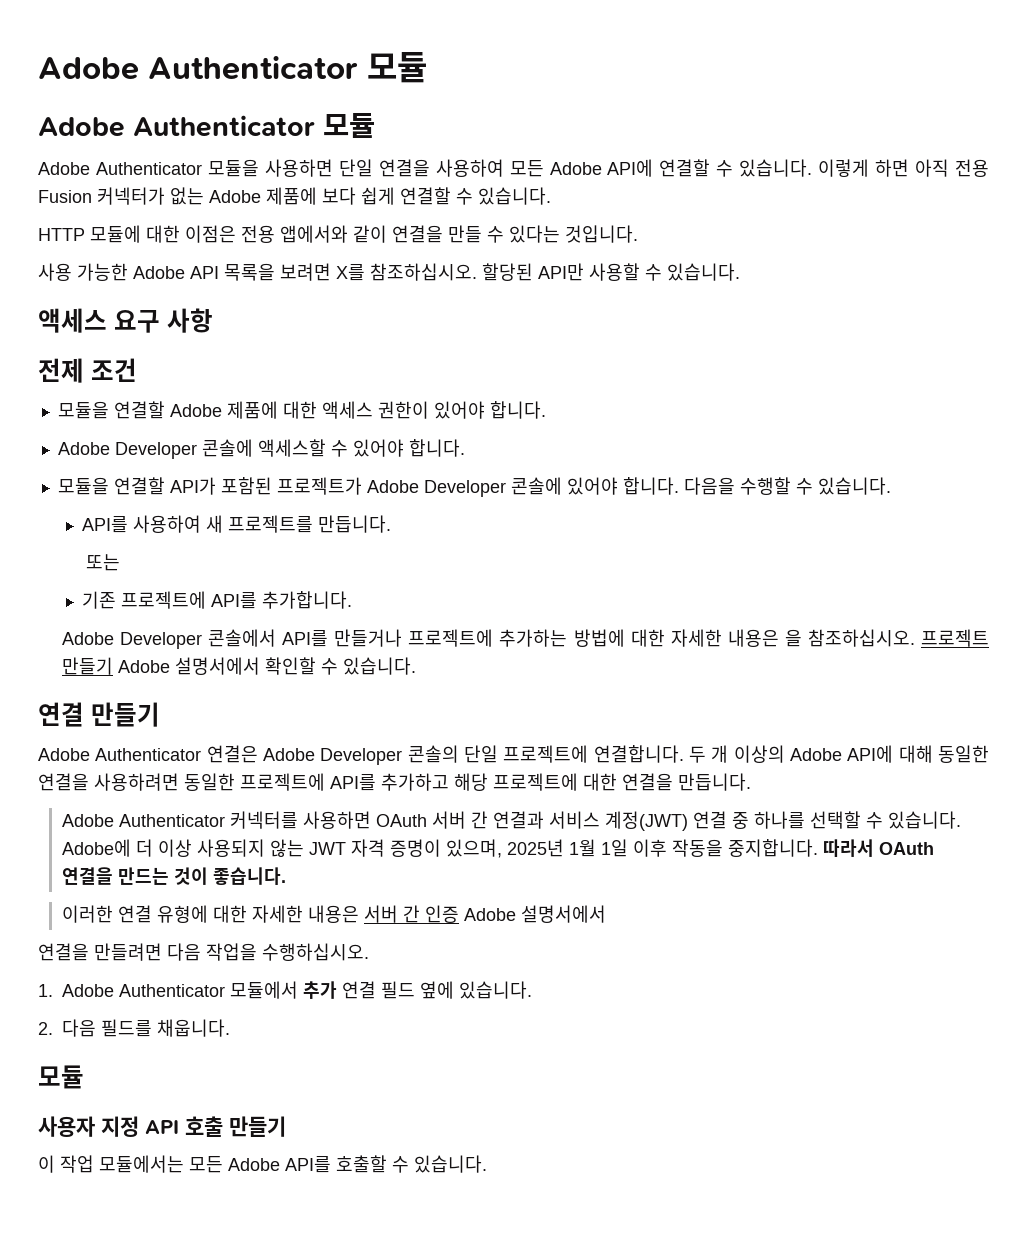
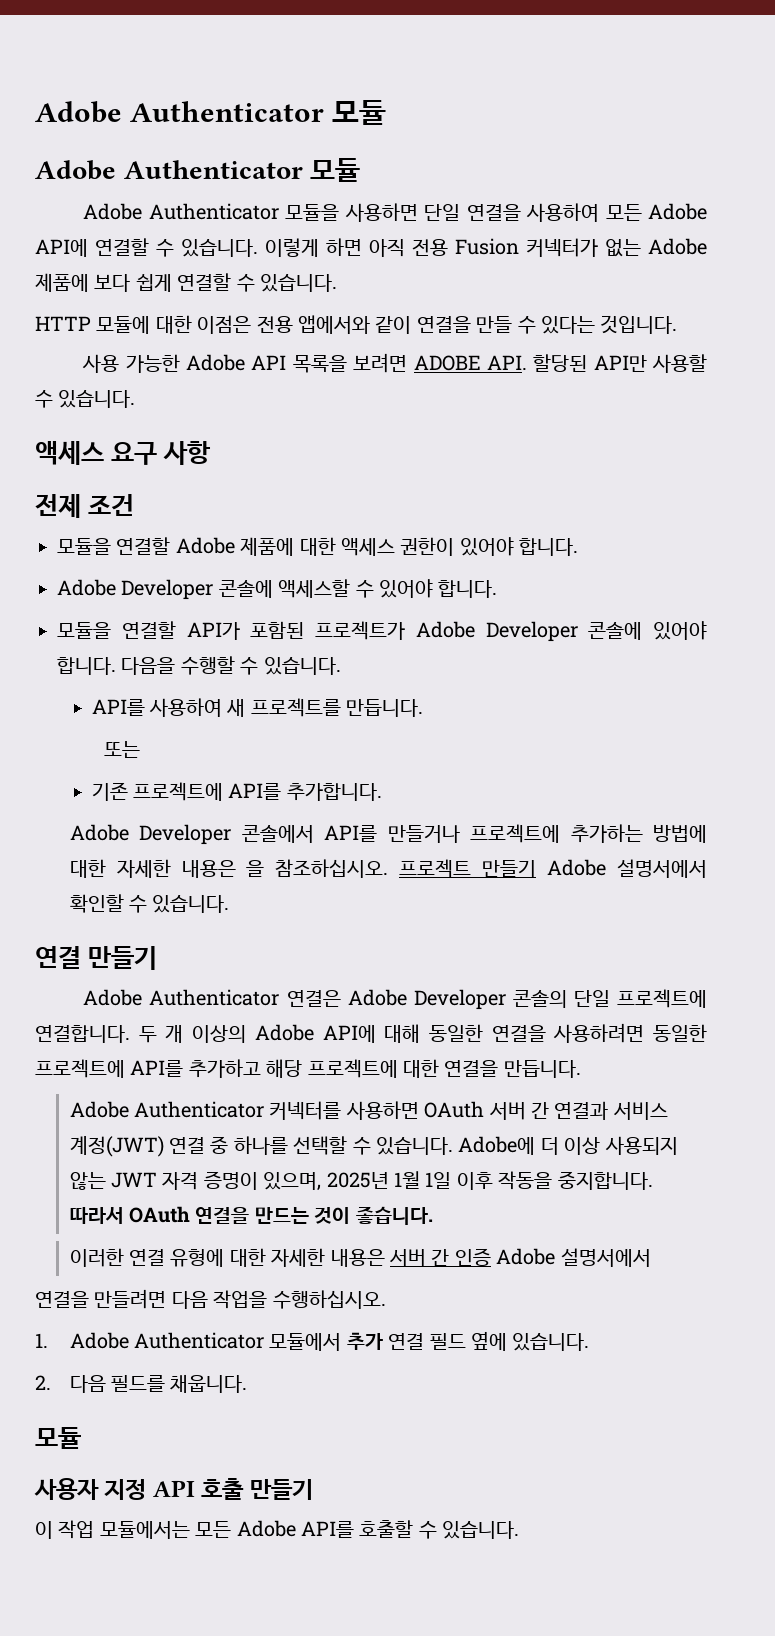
- 사용 가능한 Adobe API 목록을 보려면 X를 참조하십시오. 할당된 API만 사용할 수 있습니다.
+ 사용 가능한 Adobe API 목록을 보려면 ADOBE API. 할당된 API만 사용할 수 있습니다.

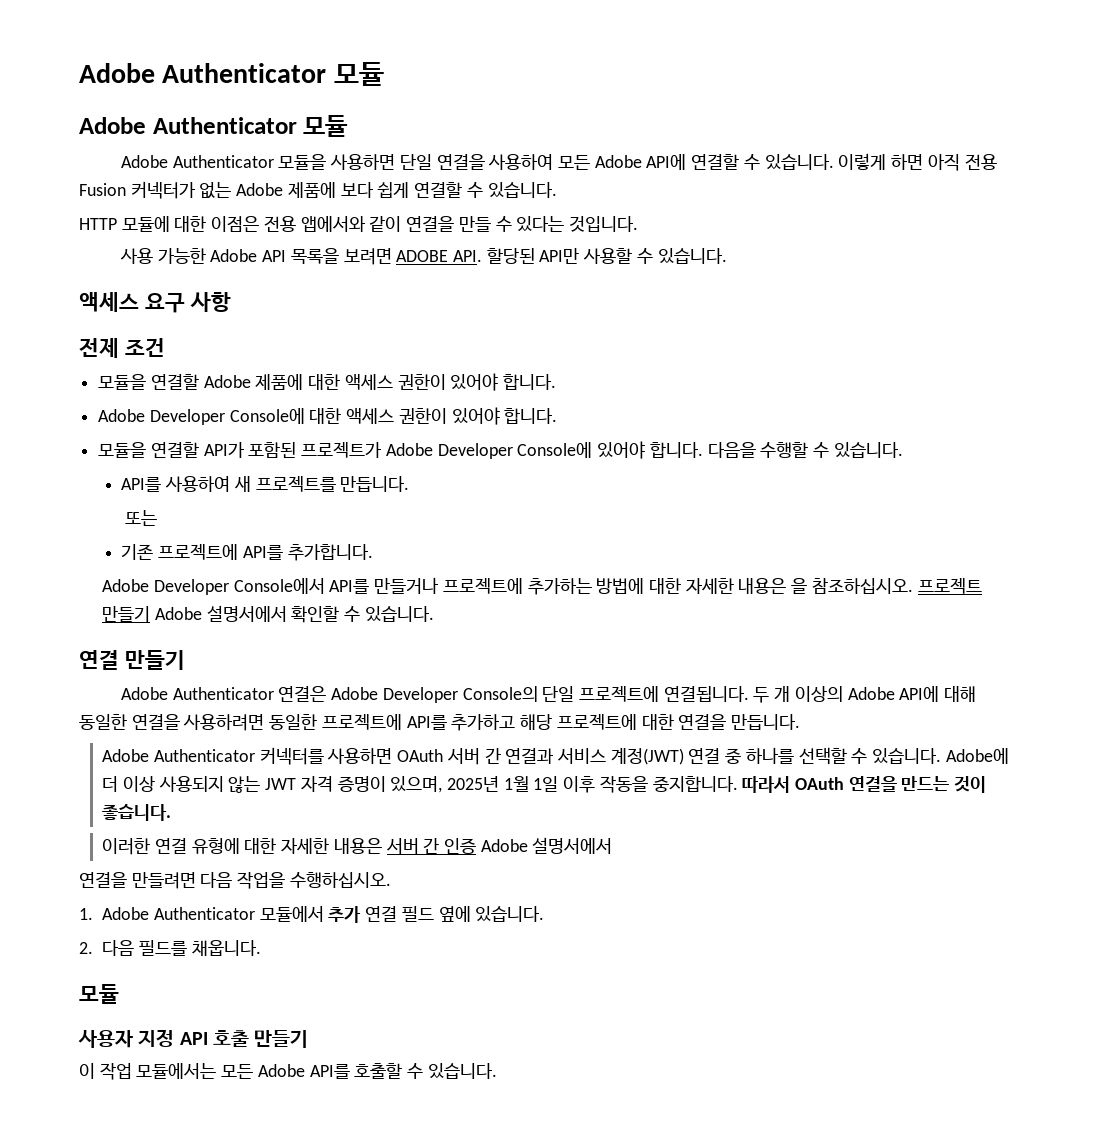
- Adobe Developer 콘솔에 액세스할 수 있어야 합니다.
+ Adobe Developer Console에 대한 액세스 권한이 있어야 합니다.
- 모듈을 연결할 API가 포함된 프로젝트가 Adobe Developer 콘솔에 있어야 합니다.
+ 모듈을 연결할 API가 포함된 프로젝트가 Adobe Developer Console에 있어야 합니다.
- Adobe Developer 콘솔에서 API를 만들거나 프로젝트에 추가하는 방법에 대한 자세한 내용은 을 참조하십시오.
+ Adobe Developer Console에서 API를 만들거나 프로젝트에 추가하는 방법에 대한 자세한 내용은 을 참조하십시오.
- Adobe Authenticator 연결은 Adobe Developer 콘솔의 단일 프로젝트에 연결합니다.
+ Adobe Authenticator 연결은 Adobe Developer Console의 단일 프로젝트에 연결됩니다.

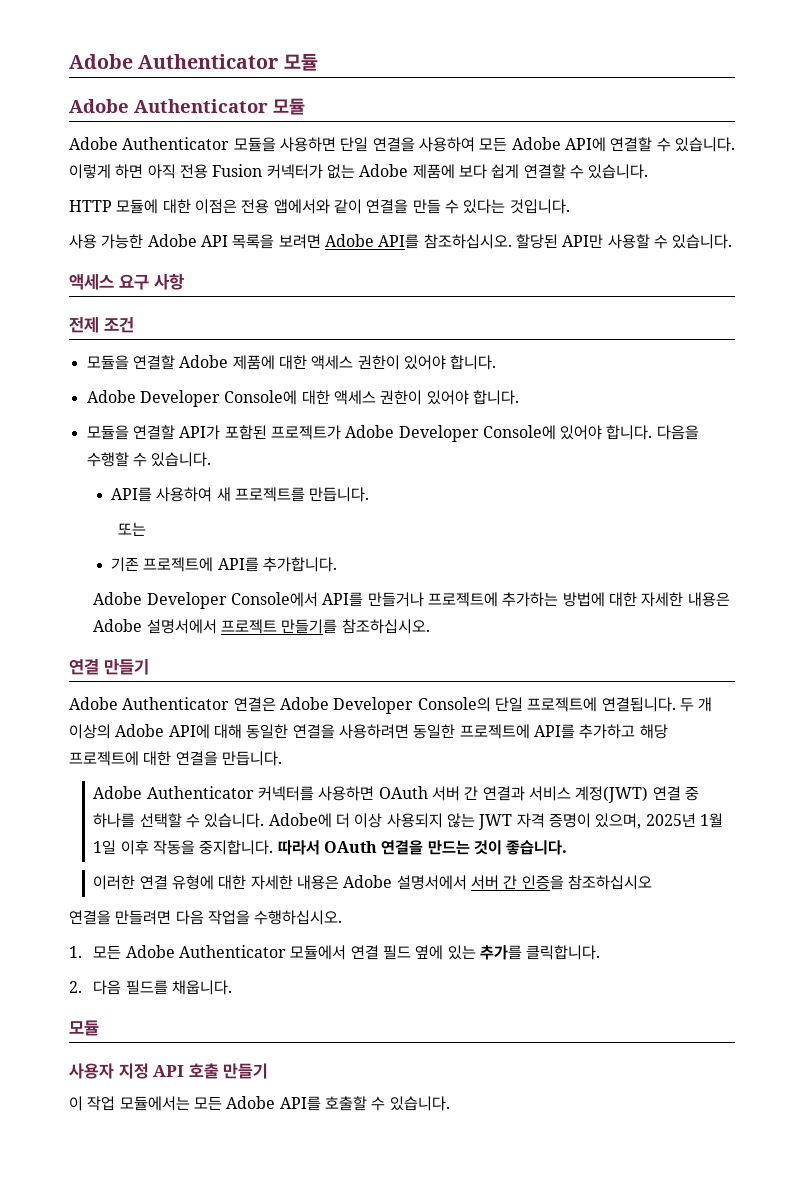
- 사용 가능한 Adobe API 목록을 보려면 ADOBE API. 할당된 API만 사용할 수 있습니다.
+ 사용 가능한 Adobe API 목록을 보려면 Adobe API를 참조하십시오. 할당된 API만 사용할 수 있습니다.
- Adobe Developer Console에서 API를 만들거나 프로젝트에 추가하는 방법에 대한 자세한 내용은 을 참조하십시오. 프로젝트 만들기 Adobe 설명서에서 확인할 수 있습니다.
+ Adobe Developer Console에서 API를 만들거나 프로젝트에 추가하는 방법에 대한 자세한 내용은 Adobe 설명서에서 프로젝트 만들기를 참조하십시오.
- 이러한 연결 유형에 대한 자세한 내용은 서버 간 인증 Adobe 설명서에서
+ 이러한 연결 유형에 대한 자세한 내용은 Adobe 설명서에서 서버 간 인증을 참조하십시오
- 1. Adobe Authenticator 모듈에서 추가 연결 필드 옆에 있습니다.
+ 1. 모든 Adobe Authenticator 모듈에서 연결 필드 옆에 있는 추가를 클릭합니다.

